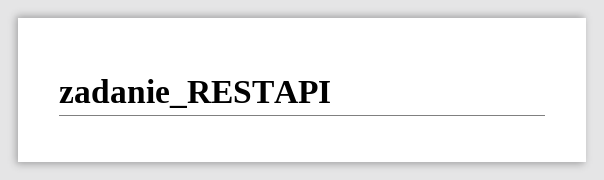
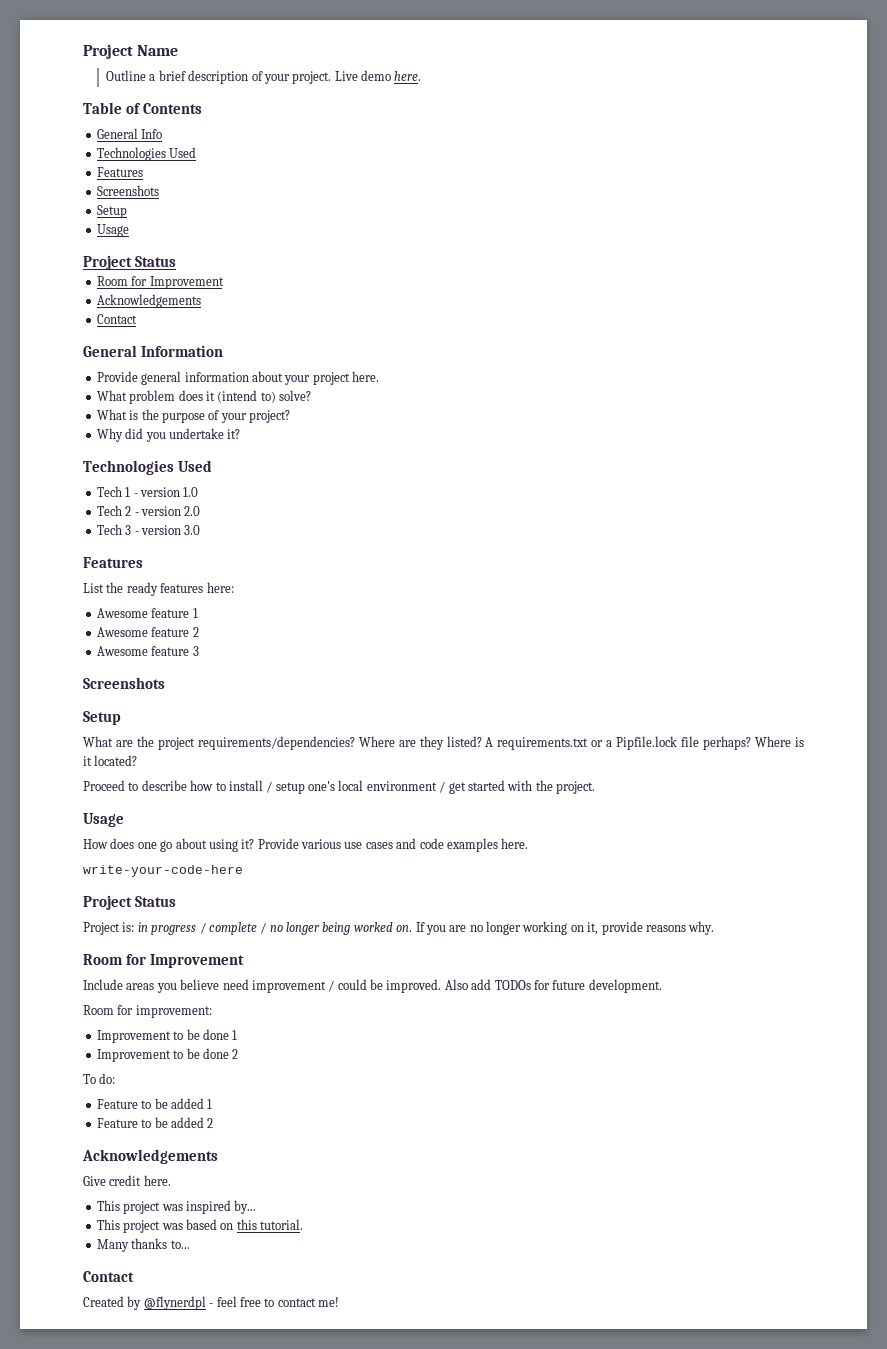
- zadanie_RESTAPI
+ Project Name
+ Outline a brief description of your project. Live demo here.
+ Table of Contents
+ General Info
+ Technologies Used
+ Features
+ Screenshots
+ Setup
+ Usage
+ Project Status
+ Room for Improvement
+ Acknowledgements
+ Contact
+ General Information
+ Provide general information about your project here.
+ What problem does it (intend to) solve?
+ What is the purpose of your project?
+ Why did you undertake it?
+ Technologies Used
+ Tech 1 - version 1.0
+ Tech 2 - version 2.0
+ Tech 3 - version 3.0
+ Features
+ List the ready features here:
+ Awesome feature 1
+ Awesome feature 2
+ Awesome feature 3
+ Screenshots
+ Setup
+ What are the project requirements/dependencies? Where are they listed? A requirements.txt or a Pipfile.lock file perhaps? Where is it located?
+ Proceed to describe how to install / setup one's local environment / get started with the project.
+ Usage
+ How does one go about using it? Provide various use cases and code examples here.
+ write-your-code-here
+ Project Status
+ Project is: in progress / complete / no longer being worked on. If you are no longer working on it, provide reasons why.
+ Room for Improvement
+ Include areas you believe need improvement / could be improved. Also add TODOs for future development.
+ Room for improvement:
+ Improvement to be done 1
+ Improvement to be done 2
+ To do:
+ Feature to be added 1
+ Feature to be added 2
+ Acknowledgements
+ Give credit here.
+ This project was inspired by...
+ This project was based on this tutorial.
+ Many thanks to...
+ Contact
+ Created by @flynerdpl - feel free to contact me!

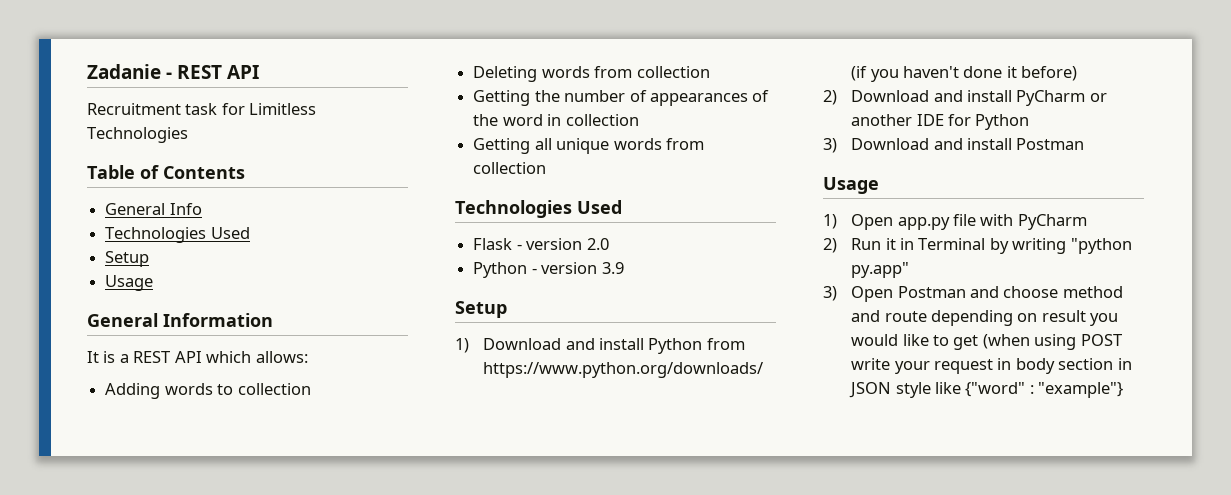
- Project Name
- Outline a brief description of your project. Live demo here.
+ Zadanie - REST API
+ Recruitment task for Limitless Technologies
  General Info
  Technologies Used
- Features
- Screenshots
  Setup
  Usage
- Project Status
- Room for Improvement
- Acknowledgements
- Contact
  General Information
- Provide general information about your project here.
- What problem does it (intend to) solve?
- What is the purpose of your project?
- Why did you undertake it?
+ It is a REST API which allows:
+ Adding words to collection
+ Deleting words from collection
+ Getting the number of appearances of the word in collection
+ Getting all unique words from collection
  Technologies Used
- Tech 1 - version 1.0
- Tech 2 - version 2.0
- Tech 3 - version 3.0
- Features
- List the ready features here:
- Awesome feature 1
- Awesome feature 2
- Awesome feature 3
- Screenshots
+ Flask - version 2.0
+ Python - version 3.9
  Setup
- What are the project requirements/dependencies? Where are they listed? A requirements.txt or a Pipfile.lock file perhaps? Where is it located?
- Proceed to describe how to install / setup one's local environment / get started with the project.
+ 1) Download and install Python from https://www.python.org/downloads/ (if you haven't done it before)
+ 2) Download and install PyCharm or another IDE for Python
+ 3) Download and install Postman
  Usage
- How does one go about using it? Provide various use cases and code examples here.
- write-your-code-here
- Project Status
- Project is: in progress / complete / no longer being worked on. If you are no longer working on it, provide reasons why.
- Room for Improvement
- Include areas you believe need improvement / could be improved. Also add TODOs for future development.
- Room for improvement:
- Improvement to be done 1
- Improvement to be done 2
- To do:
- Feature to be added 1
- Feature to be added 2
- Acknowledgements
- Give credit here.
- This project was inspired by...
- This project was based on this tutorial.
- Many thanks to...
- Contact
- Created by @flynerdpl - feel free to contact me!
+ 1) Open app.py file with PyCharm
+ 2) Run it in Terminal by writing "python py.app"
+ 3) Open Postman and choose method and route depending on result you would like to get (when using POST write your request in body section in JSON style like {"word" : "example"}

